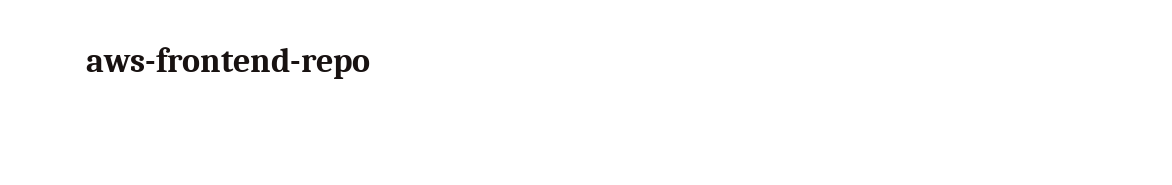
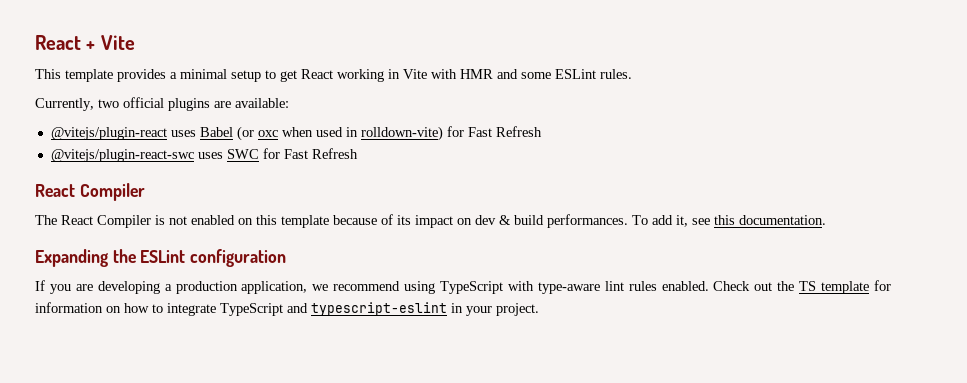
- aws-frontend-repo
+ React + Vite
+ This template provides a minimal setup to get React working in Vite with HMR and some ESLint rules.
+ Currently, two official plugins are available:
+ @vitejs/plugin-react uses Babel (or oxc when used in rolldown-vite) for Fast Refresh
+ @vitejs/plugin-react-swc uses SWC for Fast Refresh
+ React Compiler
+ The React Compiler is not enabled on this template because of its impact on dev & build performances. To add it, see this documentation.
+ Expanding the ESLint configuration
+ If you are developing a production application, we recommend using TypeScript with type-aware lint rules enabled. Check out the TS template for information on how to integrate TypeScript and typescript-eslint in your project.

